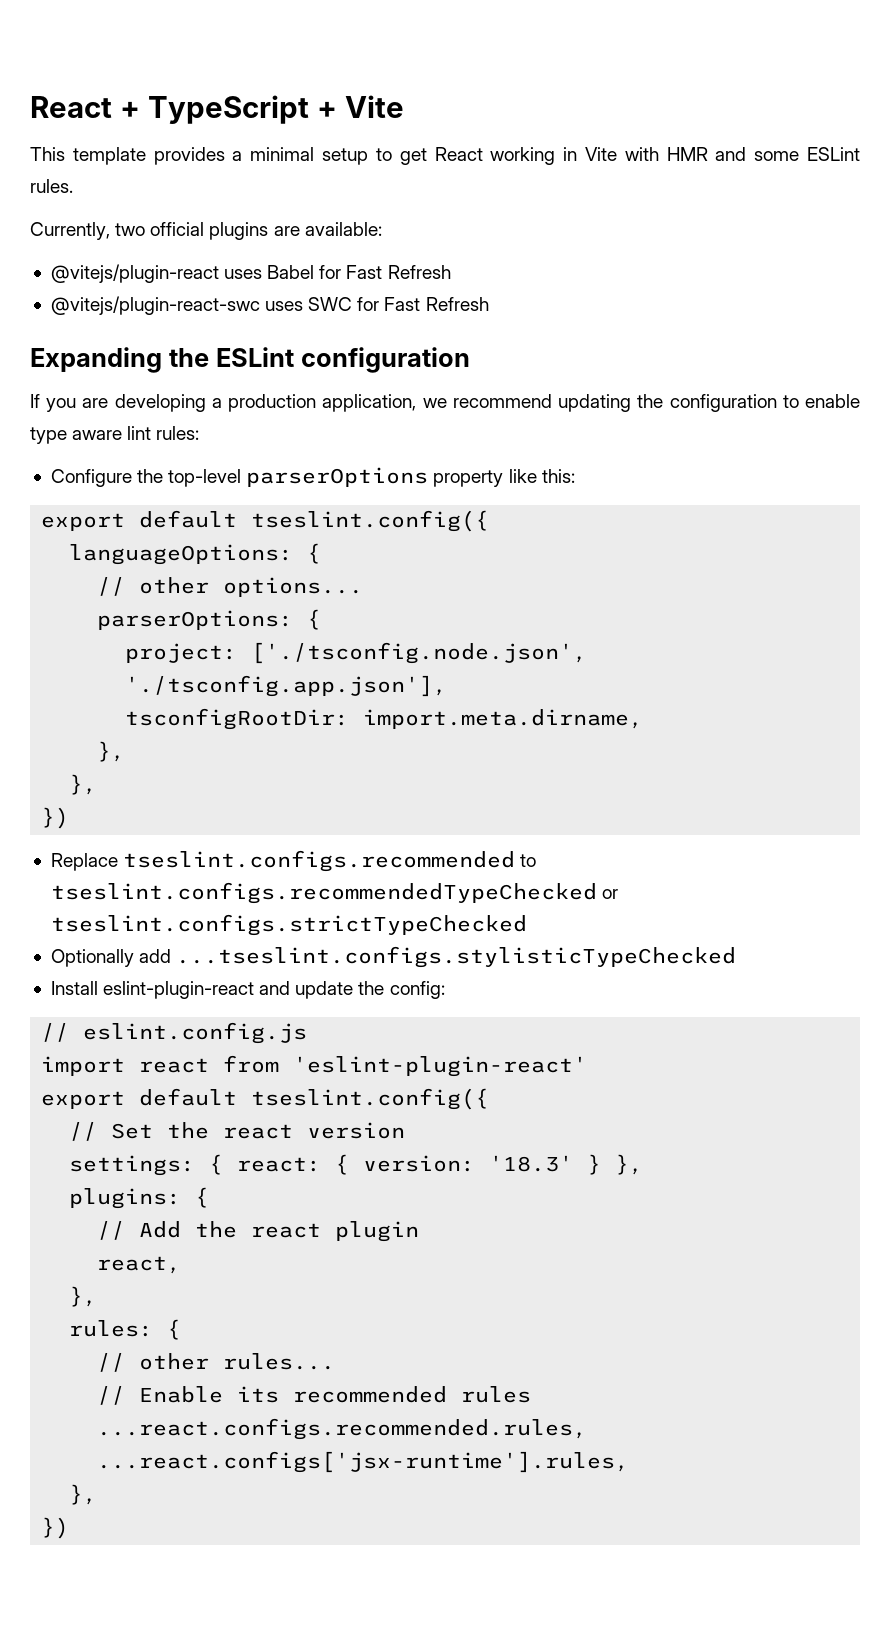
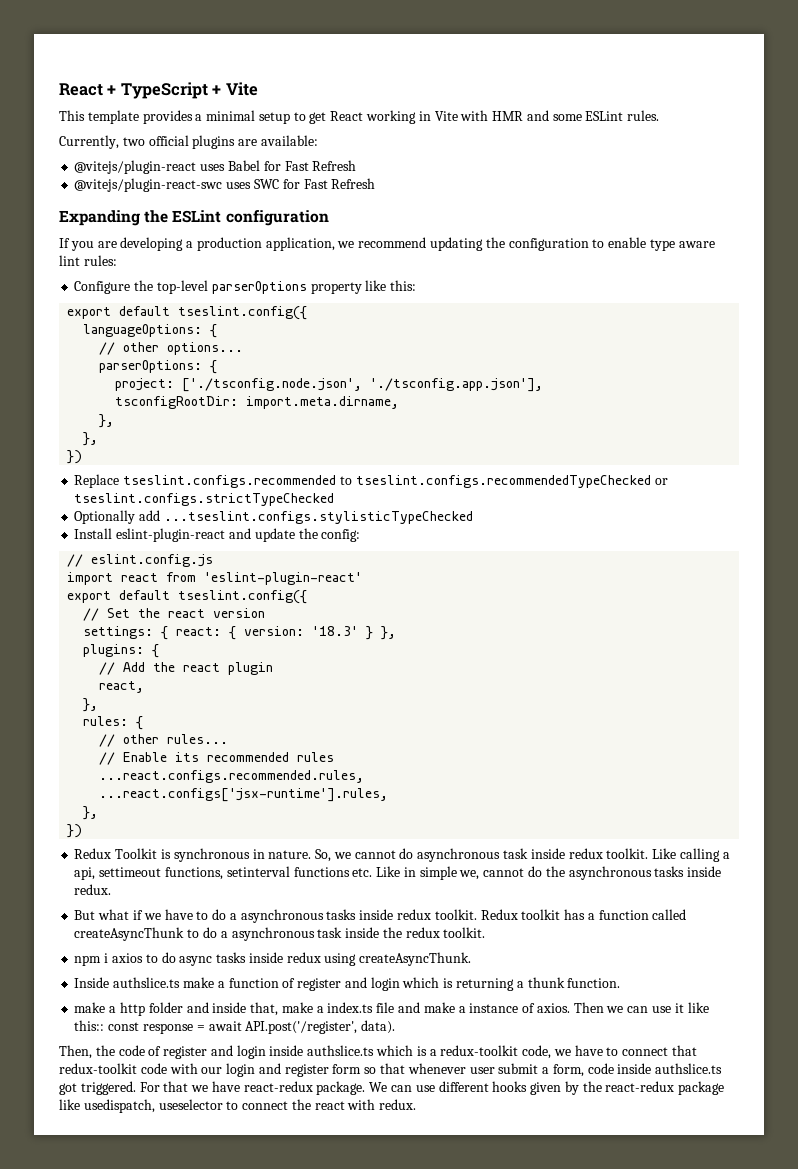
+ Redux Toolkit is synchronous in nature. So, we cannot do asynchronous task inside redux toolkit. Like calling a api, settimeout functions, setinterval functions etc. Like in simple we, cannot do the asynchronous tasks inside redux.
+ But what if we have to do a asynchronous tasks inside redux toolkit. Redux toolkit has a function called createAsyncThunk to do a asynchronous task inside the redux toolkit.
+ npm i axios to do async tasks inside redux using createAsyncThunk.
+ Inside authslice.ts make a function of register and login which is returning a thunk function.
+ make a http folder and inside that, make a index.ts file and make a instance of axios. Then we can use it like this:: const response = await API.post('/register', data).
+ Then, the code of register and login inside authslice.ts which is a redux-toolkit code, we have to connect that redux-toolkit code with our login and register form so that whenever user submit a form, code inside authslice.ts got triggered. For that we have react-redux package. We can use different hooks given by the react-redux package like usedispatch, useselector to connect the react with redux.

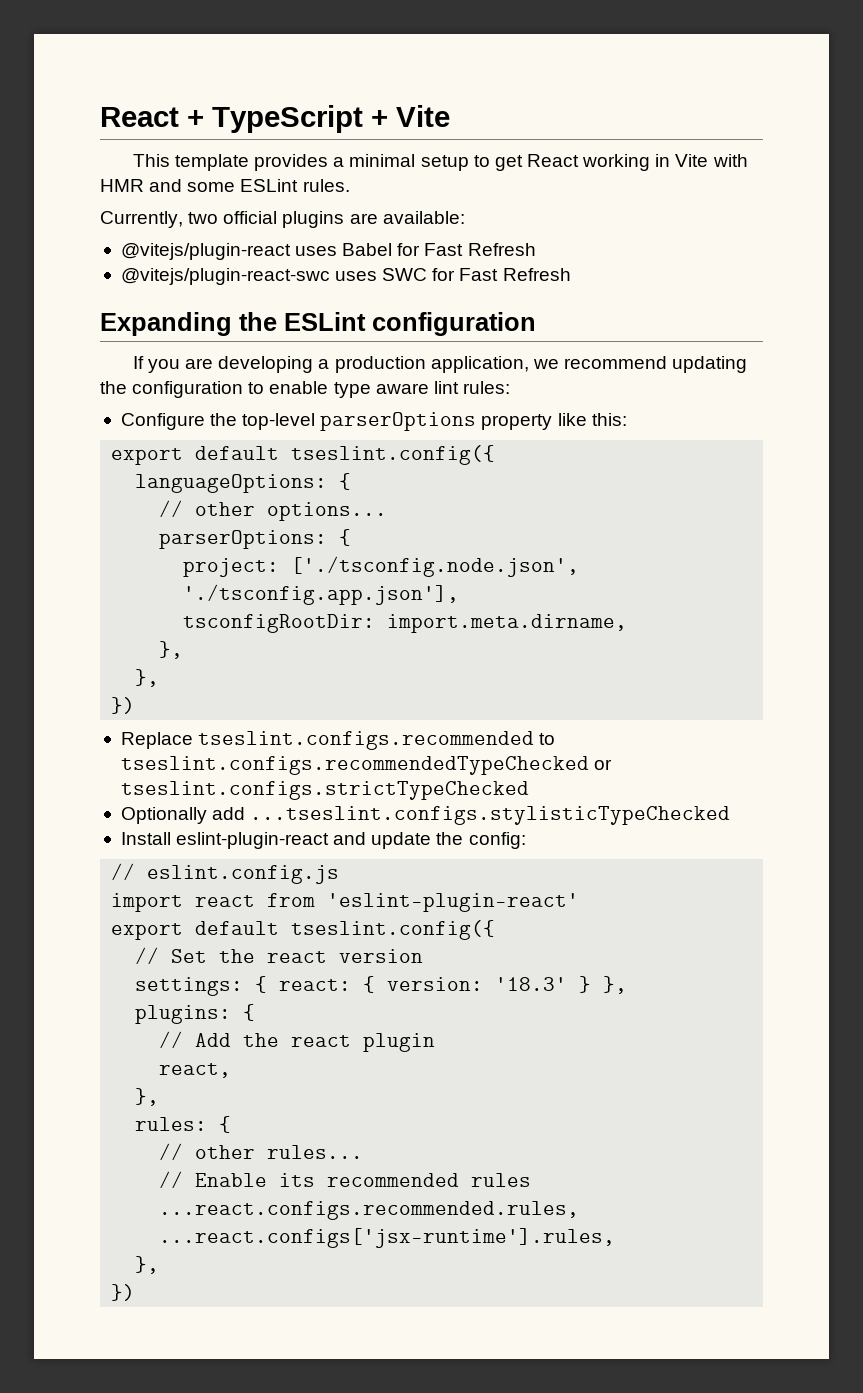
- Redux Toolkit is synchronous in nature. So, we cannot do asynchronous task inside redux toolkit. Like calling a api, settimeout functions, setinterval functions etc. Like in simple we, cannot do the asynchronous tasks inside redux.
- But what if we have to do a asynchronous tasks inside redux toolkit. Redux toolkit has a function called createAsyncThunk to do a asynchronous task inside the redux toolkit.
- npm i axios to do async tasks inside redux using createAsyncThunk.
- Inside authslice.ts make a function of register and login which is returning a thunk function.
- make a http folder and inside that, make a index.ts file and make a instance of axios. Then we can use it like this:: const response = await API.post('/register', data).
- Then, the code of register and login inside authslice.ts which is a redux-toolkit code, we have to connect that redux-toolkit code with our login and register form so that whenever user submit a form, code inside authslice.ts got triggered. For that we have react-redux package. We can use different hooks given by the react-redux package like usedispatch, useselector to connect the react with redux.

